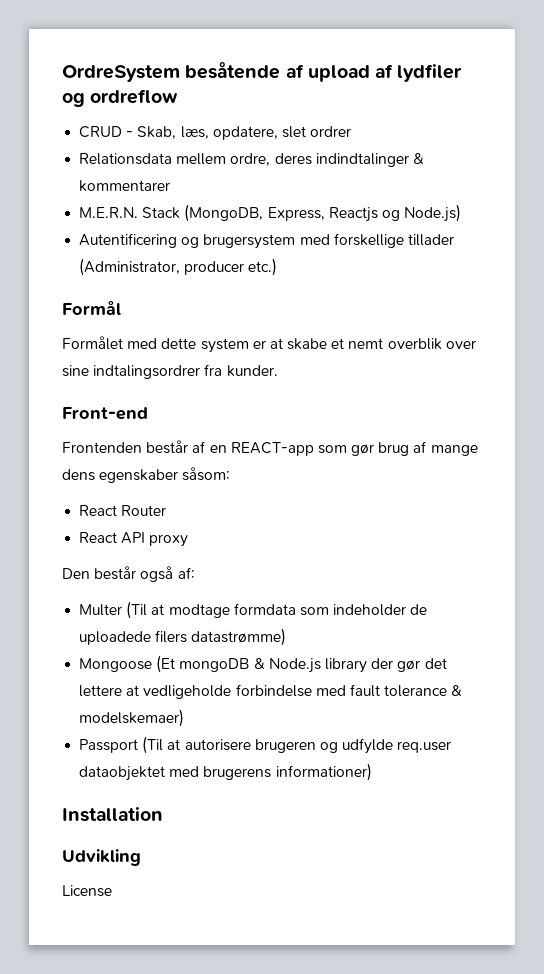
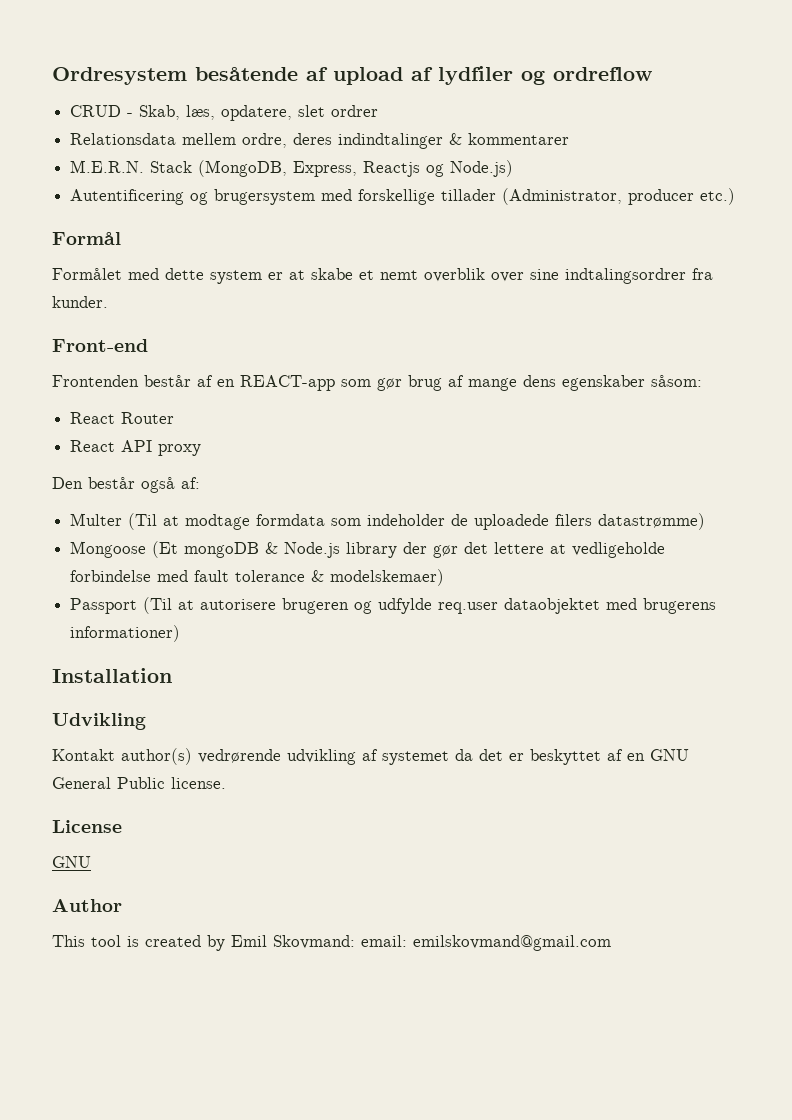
- OrdreSystem besåtende af upload af lydfiler og ordreflow
+ Ordresystem besåtende af upload af lydfiler og ordreflow
+ Kontakt author(s) vedrørende udvikling af systemet da det er beskyttet af en GNU General Public license.
  License
+ GNU
+ Author
+ This tool is created by Emil Skovmand: email: emilskovmand@gmail.com

